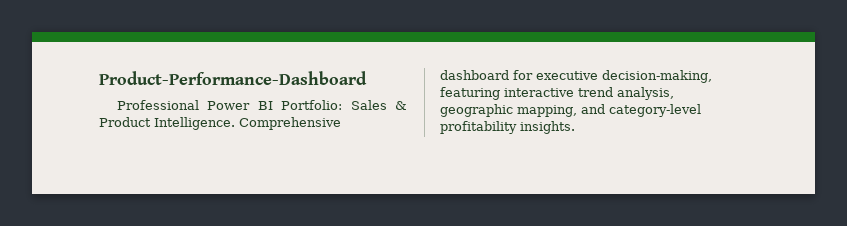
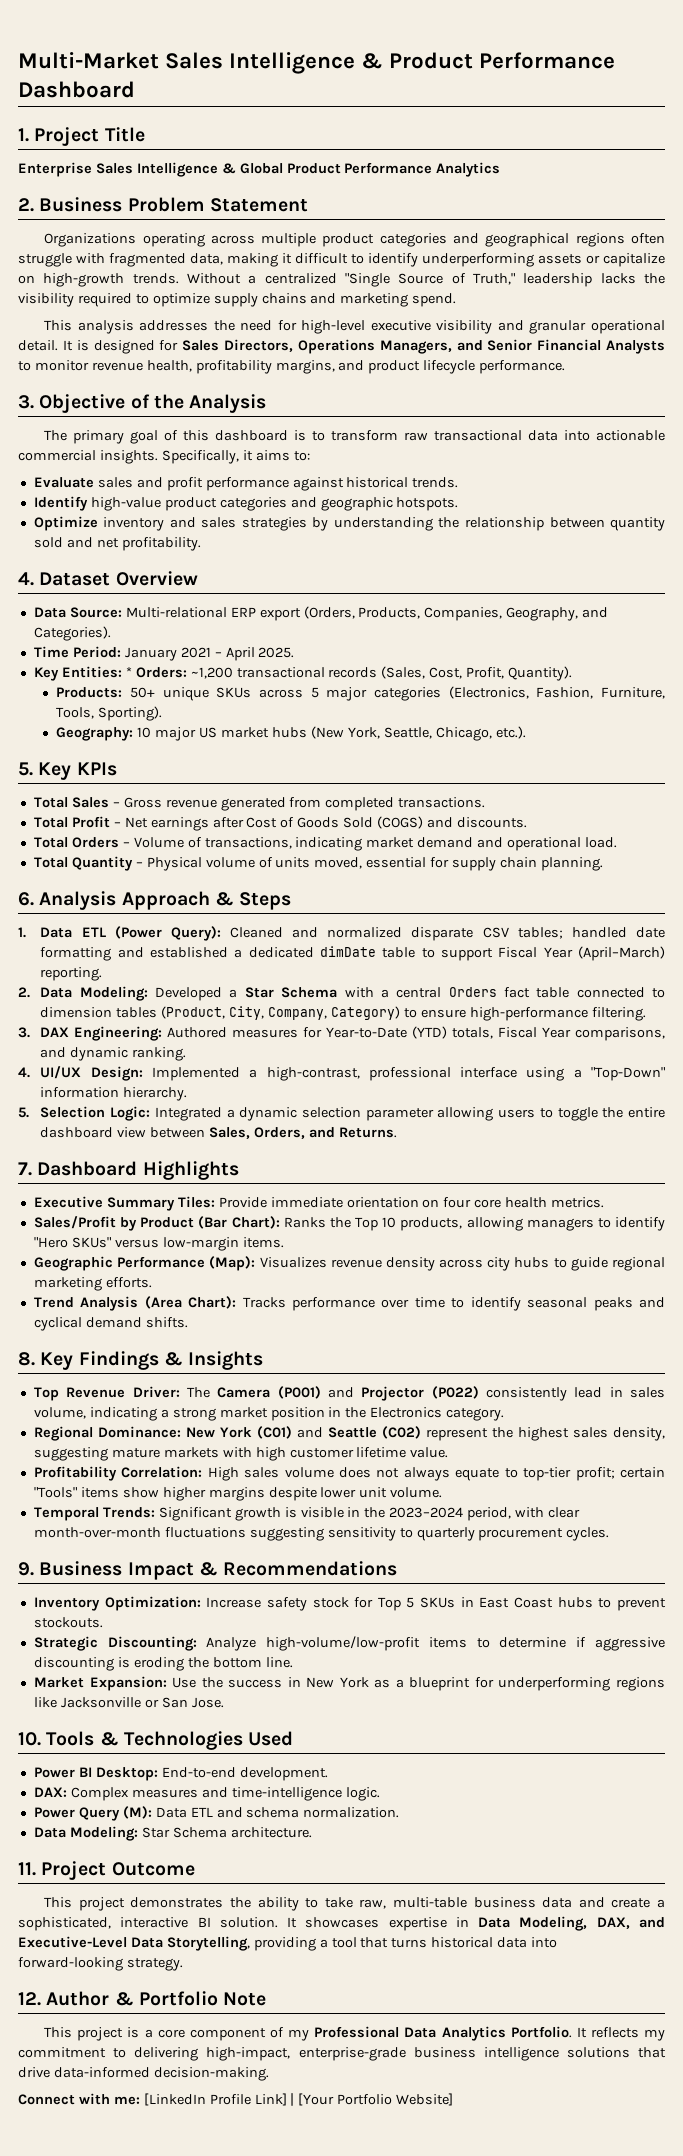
- Product-Performance-Dashboard
- Professional Power BI Portfolio: Sales & Product Intelligence. Comprehensive dashboard for executive decision-making, featuring interactive trend analysis, geographic mapping, and category-level profitability insights.
+ Multi-Market Sales Intelligence & Product Performance Dashboard
+ 1. Project Title
+ Enterprise Sales Intelligence & Global Product Performance Analytics
+ 2. Business Problem Statement
+ Organizations operating across multiple product categories and geographical regions often struggle with fragmented data, making it difficult to identify underperforming assets or capitalize on high-growth trends. Without a centralized "Single Source of Truth," leadership lacks the visibility required to optimize supply chains and marketing spend.
+ This analysis addresses the need for high-level executive visibility and granular operational detail. It is designed for Sales Directors, Operations Managers, and Senior Financial Analysts to monitor revenue health, profitability margins, and product lifecycle performance.
+ 3. Objective of the Analysis
+ The primary goal of this dashboard is to transform raw transactional data into actionable commercial insights. Specifically, it aims to:
+ Evaluate sales and profit performance against historical trends.
+ Identify high-value product categories and geographic hotspots.
+ Optimize inventory and sales strategies by understanding the relationship between quantity sold and net profitability.
+ 4. Dataset Overview
+ Data Source: Multi-relational ERP export (Orders, Products, Companies, Geography, and Categories).
+ Time Period: January 2021 – April 2025.
+ Key Entities: * Orders: ~1,200 transactional records (Sales, Cost, Profit, Quantity).
+ Products: 50+ unique SKUs across 5 major categories (Electronics, Fashion, Furniture, Tools, Sporting).
+ Geography: 10 major US market hubs (New York, Seattle, Chicago, etc.).
+ 5. Key KPIs
+ Total Sales – Gross revenue generated from completed transactions.
+ Total Profit – Net earnings after Cost of Goods Sold (COGS) and discounts.
+ Total Orders – Volume of transactions, indicating market demand and operational load.
+ Total Quantity – Physical volume of units moved, essential for supply chain planning.
+ 6. Analysis Approach & Steps
+ 1. Data ETL (Power Query): Cleaned and normalized disparate CSV tables; handled date formatting and established a dedicated dimDate table to support Fiscal Year (April–March) reporting.
+ 2. Data Modeling: Developed a Star Schema with a central Orders fact table connected to dimension tables (Product, City, Company, Category) to ensure high-performance filtering.
+ 3. DAX Engineering: Authored measures for Year-to-Date (YTD) totals, Fiscal Year comparisons, and dynamic ranking.
+ 4. UI/UX Design: Implemented a high-contrast, professional interface using a "Top-Down" information hierarchy.
+ 5. Selection Logic: Integrated a dynamic selection parameter allowing users to toggle the entire dashboard view between Sales, Orders, and Returns.
+ 7. Dashboard Highlights
+ Executive Summary Tiles: Provide immediate orientation on four core health metrics.
+ Sales/Profit by Product (Bar Chart): Ranks the Top 10 products, allowing managers to identify "Hero SKUs" versus low-margin items.
+ Geographic Performance (Map): Visualizes revenue density across city hubs to guide regional marketing efforts.
+ Trend Analysis (Area Chart): Tracks performance over time to identify seasonal peaks and cyclical demand shifts.
+ 8. Key Findings & Insights
+ Top Revenue Driver: The Camera (P001) and Projector (P022) consistently lead in sales volume, indicating a strong market position in the Electronics category.
+ Regional Dominance: New York (C01) and Seattle (C02) represent the highest sales density, suggesting mature markets with high customer lifetime value.
+ Profitability Correlation: High sales volume does not always equate to top-tier profit; certain "Tools" items show higher margins despite lower unit volume.
+ Temporal Trends: Significant growth is visible in the 2023–2024 period, with clear month-over-month fluctuations suggesting sensitivity to quarterly procurement cycles.
+ 9. Business Impact & Recommendations
+ Inventory Optimization: Increase safety stock for Top 5 SKUs in East Coast hubs to prevent stockouts.
+ Strategic Discounting: Analyze high-volume/low-profit items to determine if aggressive discounting is eroding the bottom line.
+ Market Expansion: Use the success in New York as a blueprint for underperforming regions like Jacksonville or San Jose.
+ 10. Tools & Technologies Used
+ Power BI Desktop: End-to-end development.
+ DAX: Complex measures and time-intelligence logic.
+ Power Query (M): Data ETL and schema normalization.
+ Data Modeling: Star Schema architecture.
+ 11. Project Outcome
+ This project demonstrates the ability to take raw, multi-table business data and create a sophisticated, interactive BI solution. It showcases expertise in Data Modeling, DAX, and Executive-Level Data Storytelling, providing a tool that turns historical data into forward-looking strategy.
+ 12. Author & Portfolio Note
+ This project is a core component of my Professional Data Analytics Portfolio. It reflects my commitment to delivering high-impact, enterprise-grade business intelligence solutions that drive data-informed decision-making.
+ Connect with me: [LinkedIn Profile Link] | [Your Portfolio Website]

